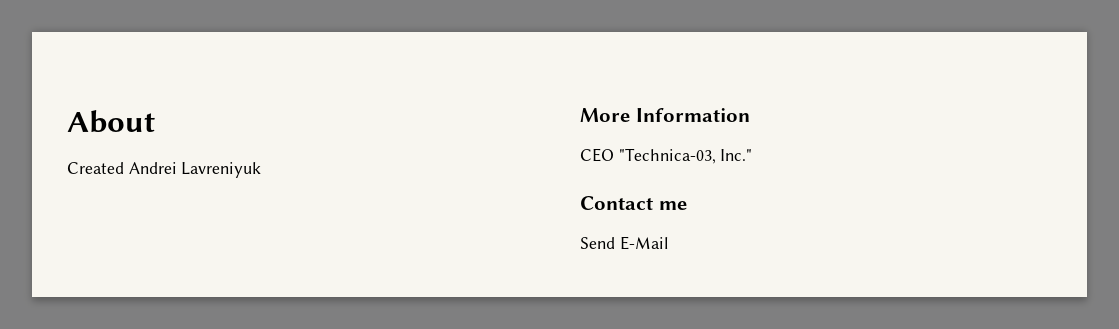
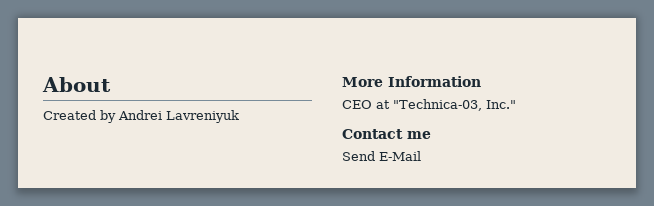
- Created Andrei Lavreniyuk
+ Created by Andrei Lavreniyuk
- CEO "Technica-03, Inc."
+ CEO at "Technica-03, Inc."

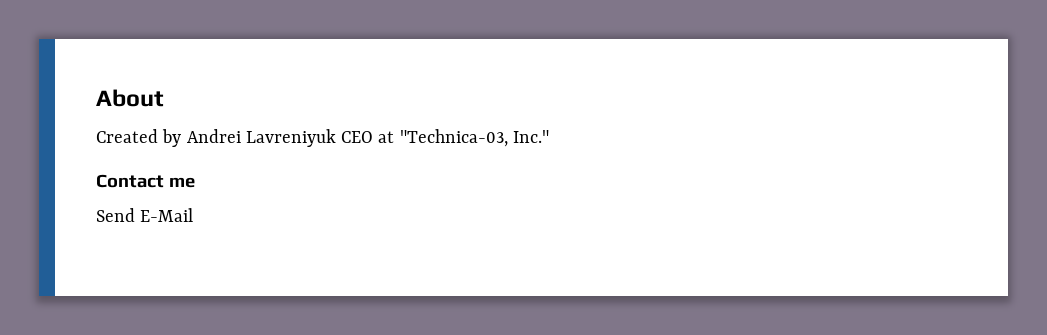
- Created by Andrei Lavreniyuk
- More Information
- CEO at "Technica-03, Inc."
+ Created by Andrei Lavreniyuk CEO at "Technica-03, Inc."

